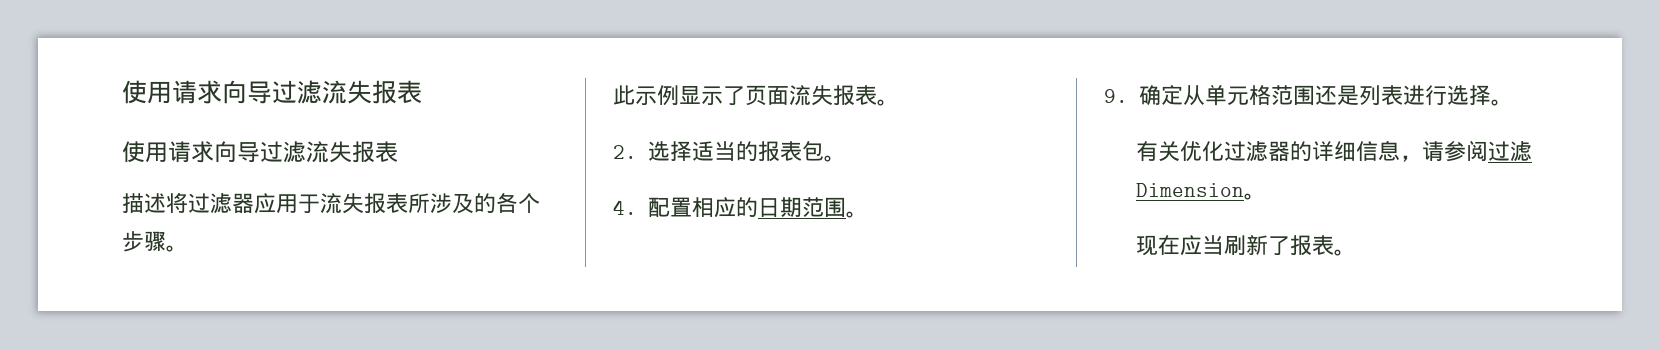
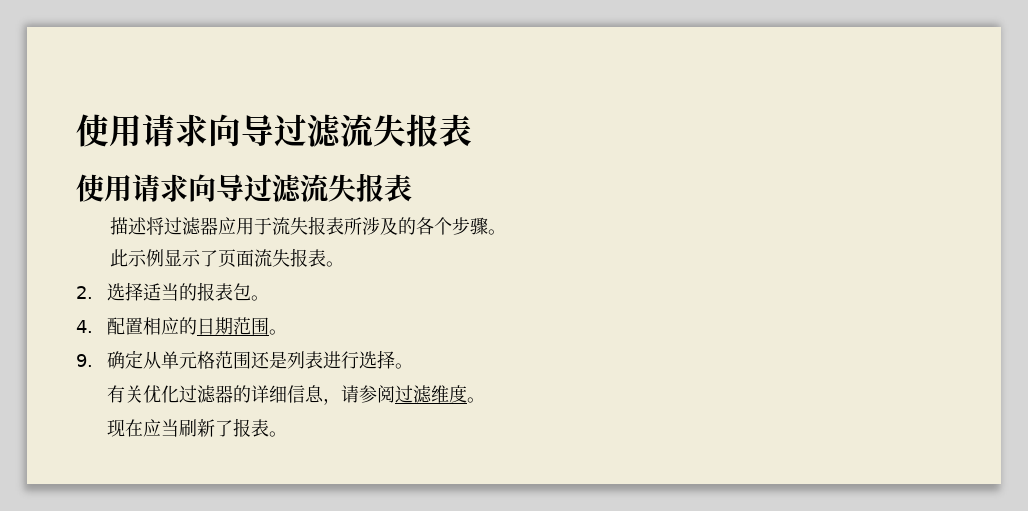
- 有关优化过滤器的详细信息，请参阅过滤Dimension。
+ 有关优化过滤器的详细信息，请参阅过滤维度。

